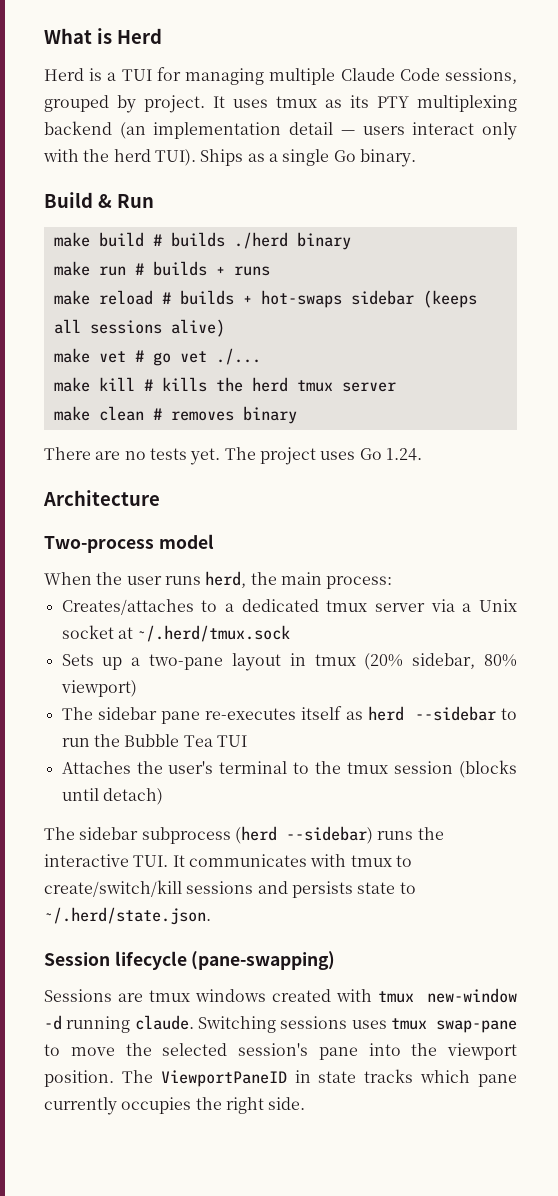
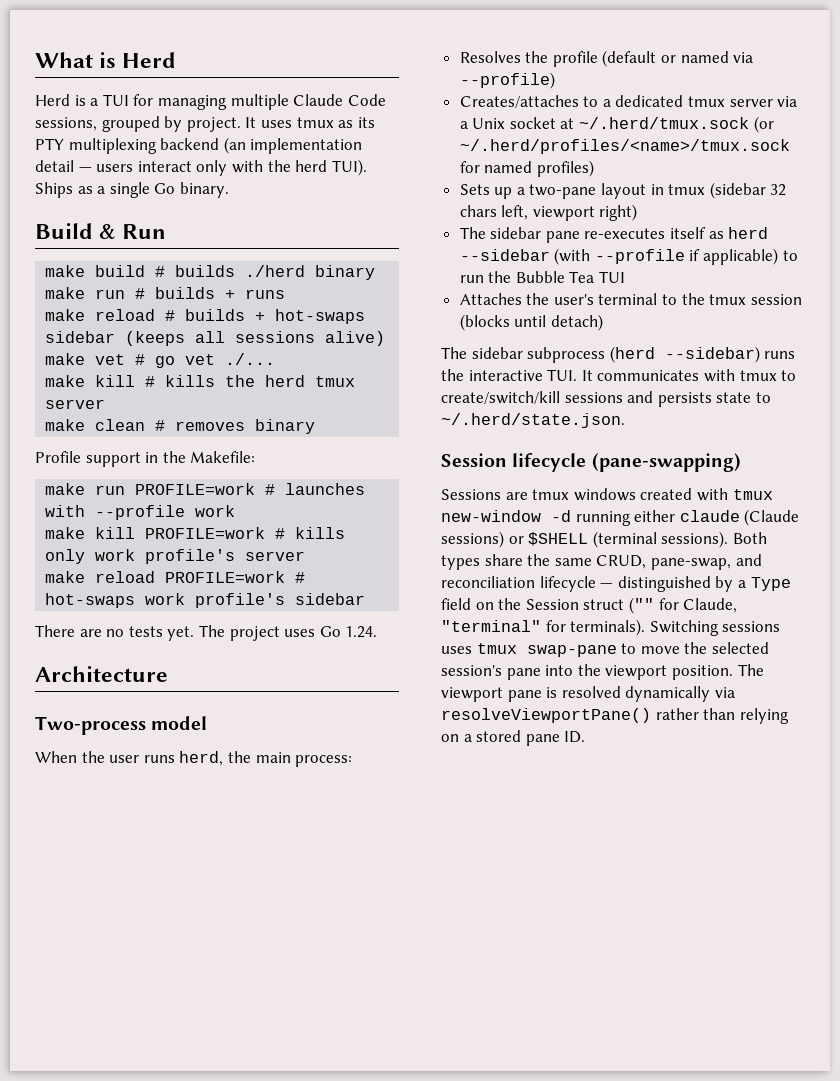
+ Profile support in the Makefile:
+ make run PROFILE=work # launches with --profile work
+ make kill PROFILE=work # kills only work profile's server
+ make reload PROFILE=work # hot-swaps work profile's sidebar
+ Resolves the profile (default or named via --profile)
- Creates/attaches to a dedicated tmux server via a Unix socket at ~/.herd/tmux.sock
+ Creates/attaches to a dedicated tmux server via a Unix socket at ~/.herd/tmux.sock (or ~/.herd/profiles/<name>/tmux.sock for named profiles)
- Sets up a two-pane layout in tmux (20% sidebar, 80% viewport)
+ Sets up a two-pane layout in tmux (sidebar 32 chars left, viewport right)
- The sidebar pane re-executes itself as herd --sidebar to run the Bubble Tea TUI
+ The sidebar pane re-executes itself as herd --sidebar (with --profile if applicable) to run the Bubble Tea TUI
- Sessions are tmux windows created with tmux new-window -d running claude.
+ Sessions are tmux windows created with tmux new-window -d running either claude (Claude sessions) or $SHELL (terminal sessions). Both types share the same CRUD, pane-swap, and reconciliation lifecycle — distinguished by a Type field on the Session struct ("" for Claude, "terminal" for terminals).
- The ViewportPaneID in state tracks which pane currently occupies the right side.
+ The viewport pane is resolved dynamically via resolveViewportPane() rather than relying on a stored pane ID.

